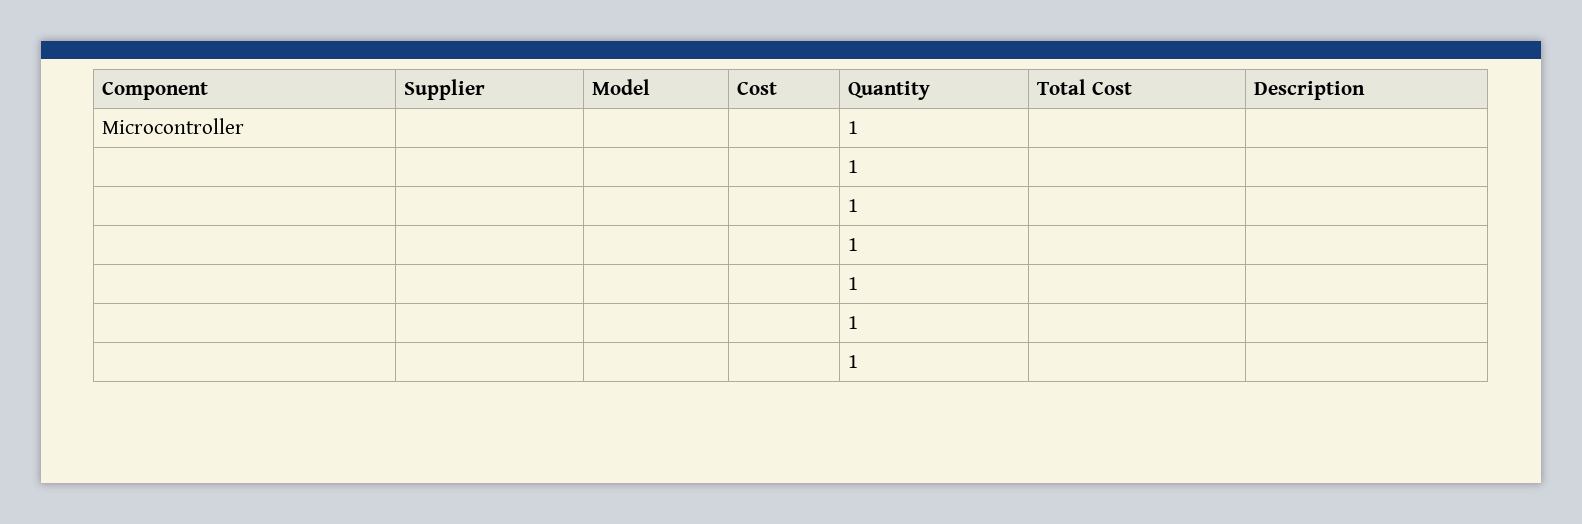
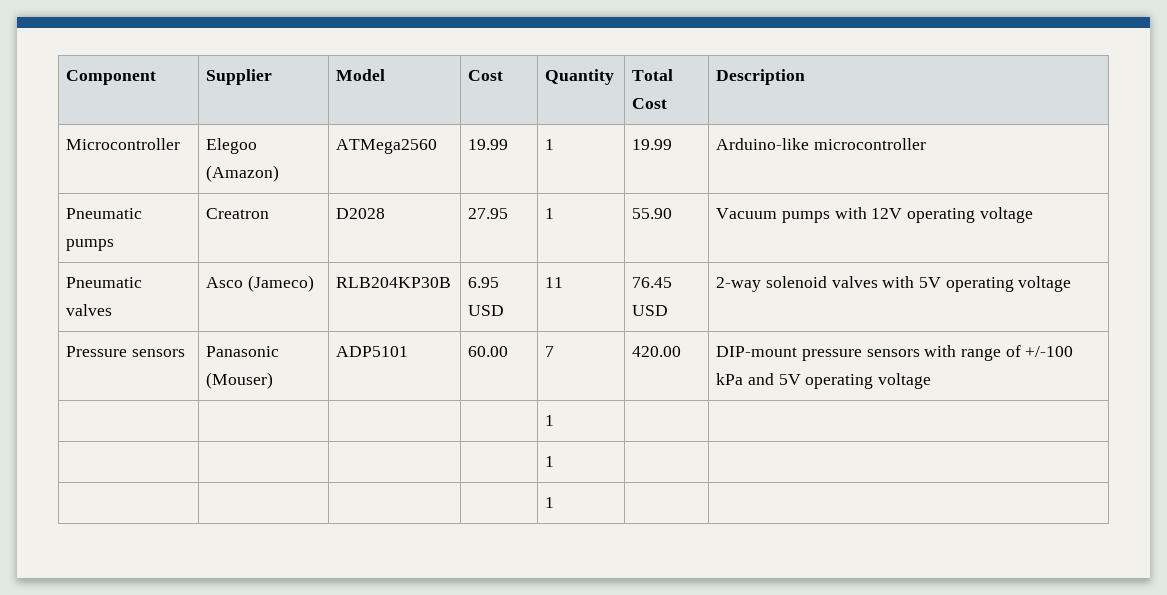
- Microcontroller | | | | 1 | |
- | | | | 1 | |
- | | | | 1 | |
- | | | | 1 | |
+ Microcontroller | Elegoo (Amazon) | ATMega2560 | 19.99 | 1 | 19.99 | Arduino-like microcontroller
+ Pneumatic pumps | Creatron | D2028 | 27.95 | 1 | 55.90 | Vacuum pumps with 12V operating voltage
+ Pneumatic valves | Asco (Jameco) | RLB204KP30B | 6.95 USD | 11 | 76.45 USD | 2-way solenoid valves with 5V operating voltage
+ Pressure sensors | Panasonic (Mouser) | ADP5101 | 60.00 | 7 | 420.00 | DIP-mount pressure sensors with range of +/-100 kPa and 5V operating voltage

